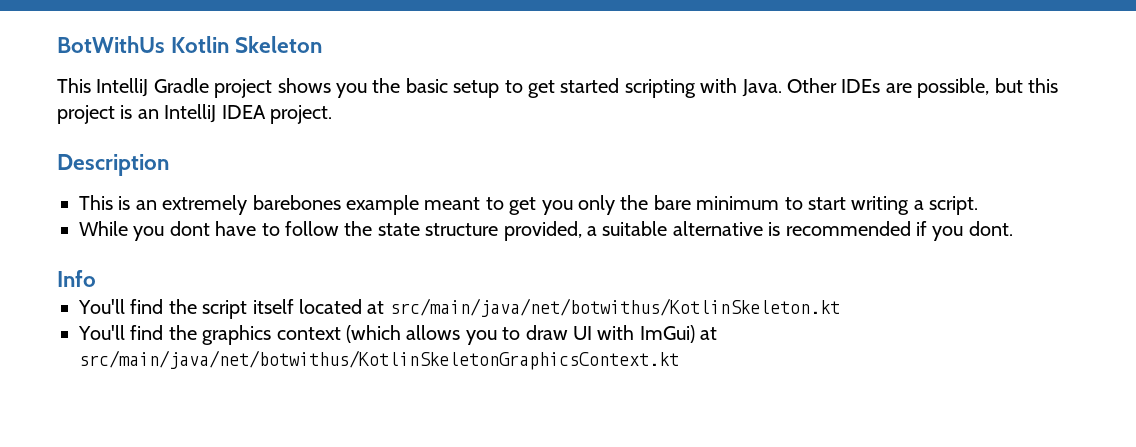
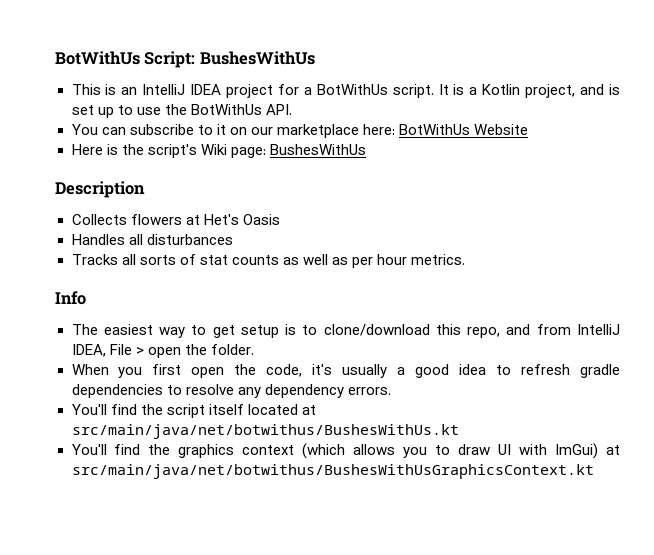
- BotWithUs Kotlin Skeleton
- This IntelliJ Gradle project shows you the basic setup to get started scripting with Java. Other IDEs are possible, but this project is an IntelliJ IDEA project.
+ BotWithUs Script: BushesWithUs
+ This is an IntelliJ IDEA project for a BotWithUs script. It is a Kotlin project, and is set up to use the BotWithUs API.
+ You can subscribe to it on our marketplace here: BotWithUs Website
+ Here is the script's Wiki page: BushesWithUs
  Description
- This is an extremely barebones example meant to get you only the bare minimum to start writing a script.
- While you dont have to follow the state structure provided, a suitable alternative is recommended if you dont.
+ Collects flowers at Het's Oasis
+ Handles all disturbances
+ Tracks all sorts of stat counts as well as per hour metrics.
  Info
+ The easiest way to get setup is to clone/download this repo, and from IntelliJ IDEA, File > open the folder.
+ When you first open the code, it's usually a good idea to refresh gradle dependencies to resolve any dependency errors.
- You'll find the script itself located at src/main/java/net/botwithus/KotlinSkeleton.kt
+ You'll find the script itself located at src/main/java/net/botwithus/BushesWithUs.kt
- You'll find the graphics context (which allows you to draw UI with ImGui) at src/main/java/net/botwithus/KotlinSkeletonGraphicsContext.kt
+ You'll find the graphics context (which allows you to draw UI with ImGui) at src/main/java/net/botwithus/BushesWithUsGraphicsContext.kt

